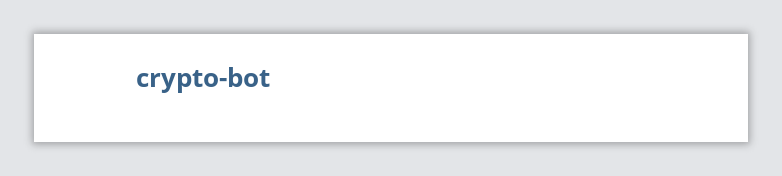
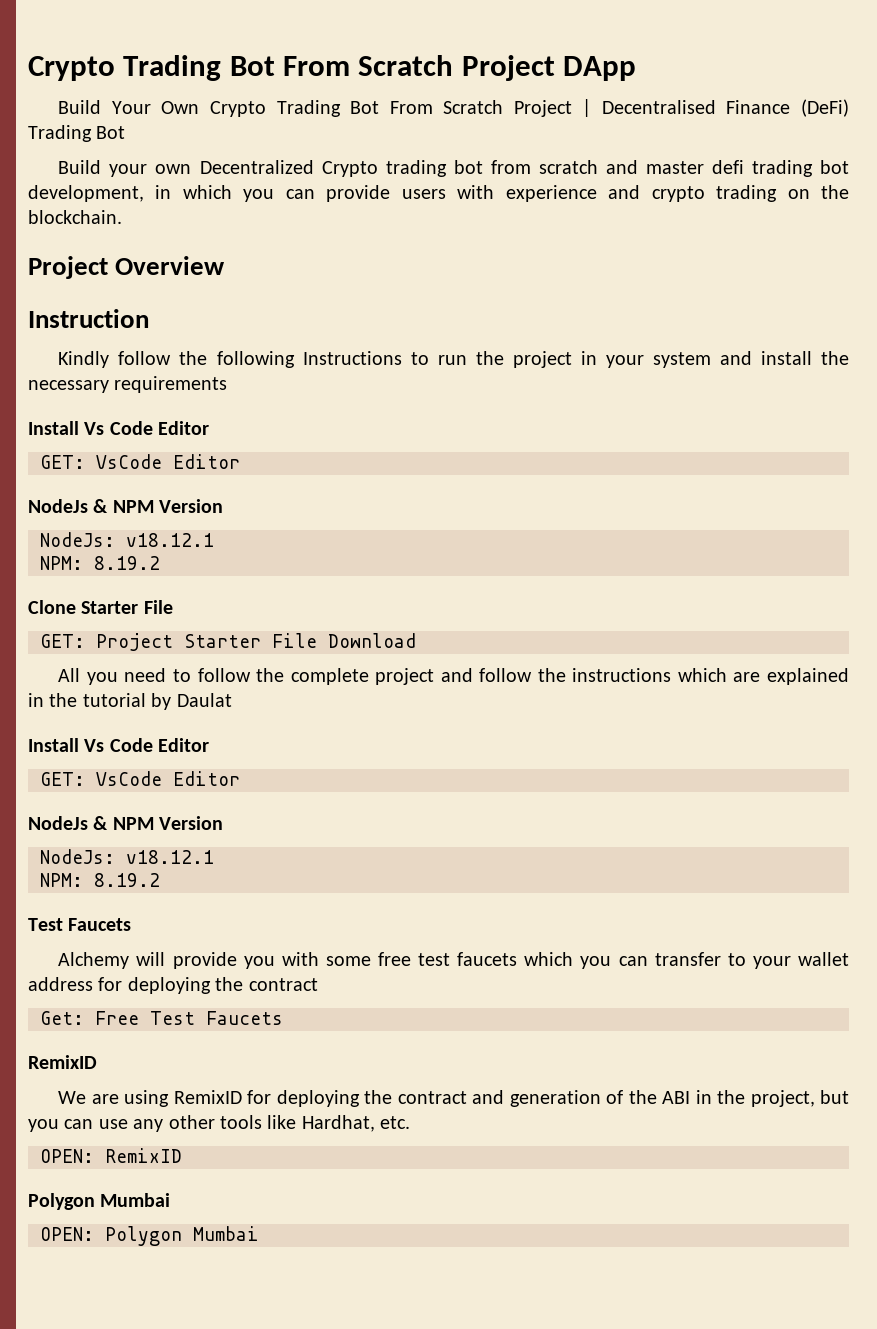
- crypto-bot
+ Crypto Trading Bot From Scratch Project DApp
+ Build Your Own Crypto Trading Bot From Scratch Project | Decentralised Finance (DeFi) Trading Bot
+ Build your own Decentralized Crypto trading bot from scratch and master defi trading bot development, in which you can provide users with experience and crypto trading on the blockchain.
+ Project Overview
+ Instruction
+ Kindly follow the following Instructions to run the project in your system and install the necessary requirements
+ Install Vs Code Editor
+ GET: VsCode Editor
+ NodeJs & NPM Version
+ NodeJs: v18.12.1
+ NPM: 8.19.2
+ Clone Starter File
+ GET: Project Starter File Download
+ All you need to follow the complete project and follow the instructions which are explained in the tutorial by Daulat
+ Install Vs Code Editor
+ GET: VsCode Editor
+ NodeJs & NPM Version
+ NodeJs: v18.12.1
+ NPM: 8.19.2
+ Test Faucets
+ Alchemy will provide you with some free test faucets which you can transfer to your wallet address for deploying the contract
+ Get: Free Test Faucets
+ RemixID
+ We are using RemixID for deploying the contract and generation of the ABI in the project, but you can use any other tools like Hardhat, etc.
+ OPEN: RemixID
+ Polygon Mumbai
+ OPEN: Polygon Mumbai

